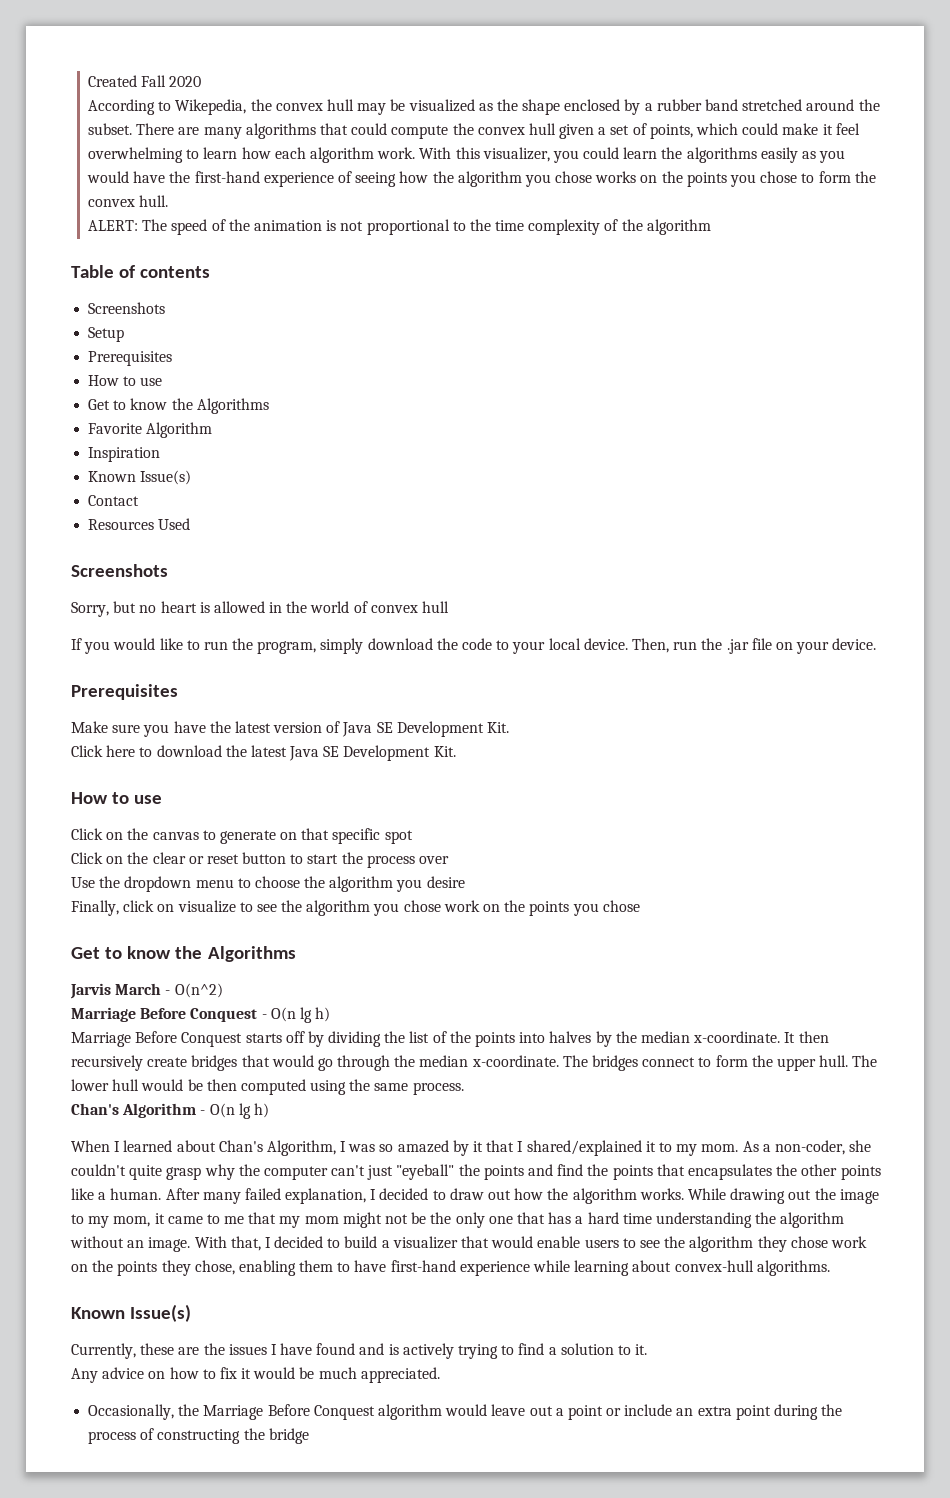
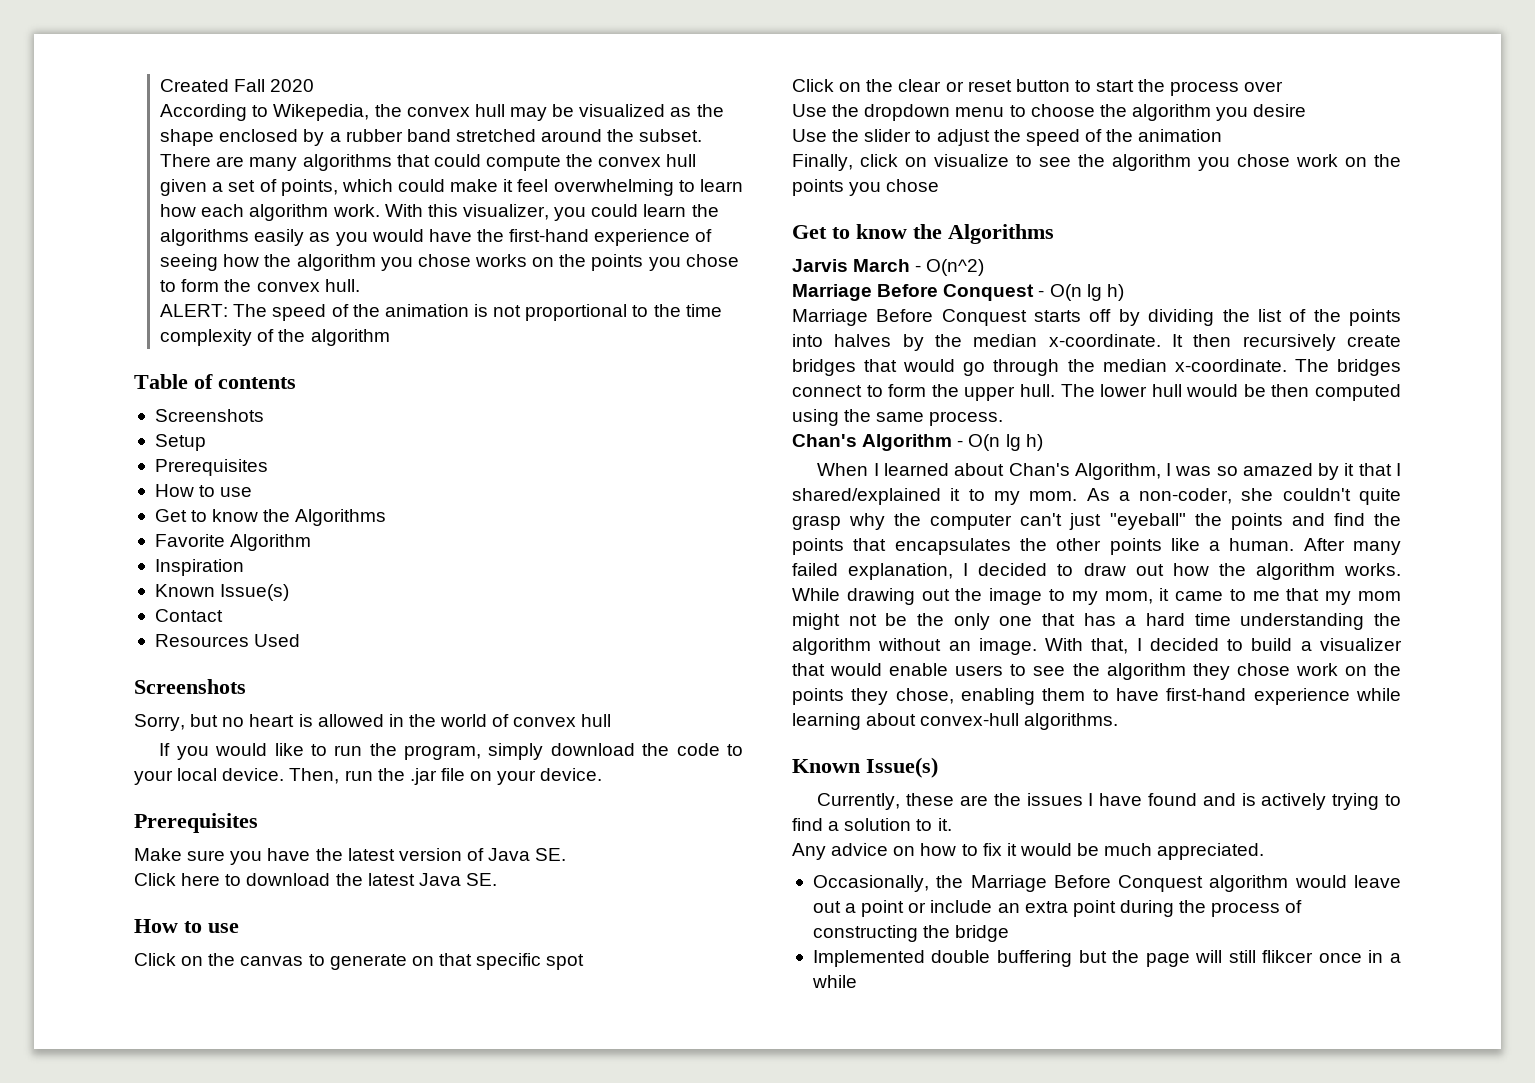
- Make sure you have the latest version of Java SE Development Kit.
+ Make sure you have the latest version of Java SE.
- Click here to download the latest Java SE Development Kit.
+ Click here to download the latest Java SE.
+ Use the slider to adjust the speed of the animation
+ Implemented double buffering but the page will still flikcer once in a while

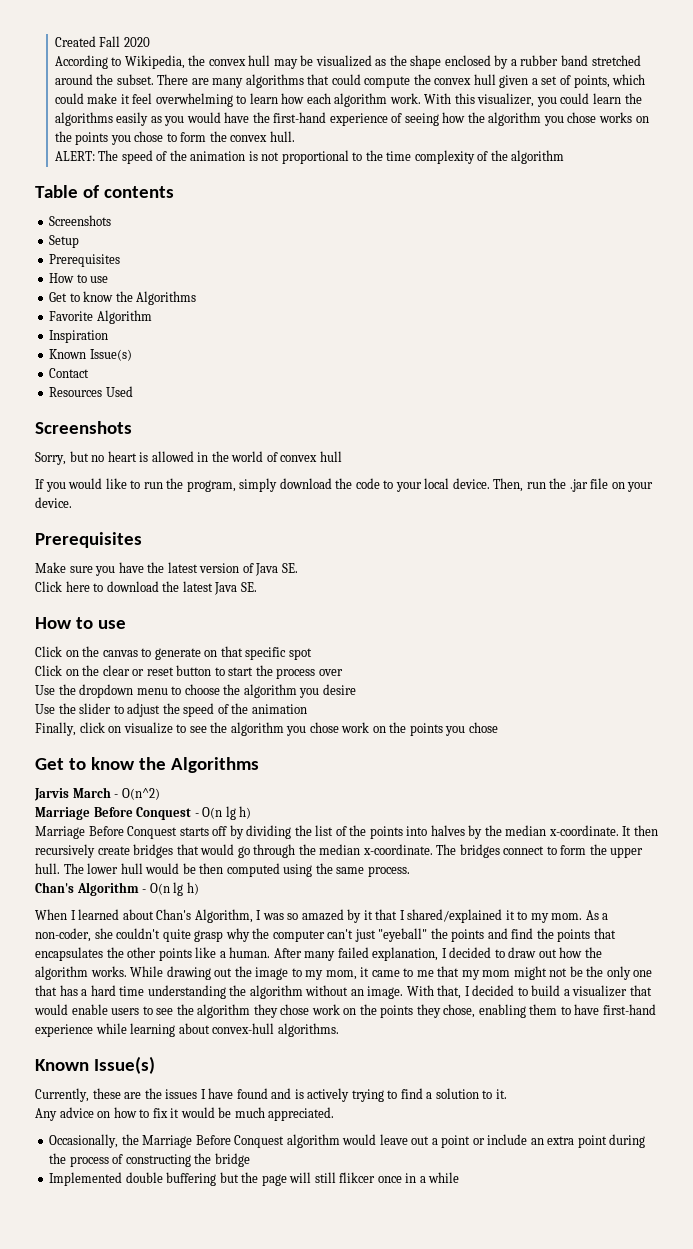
- According to Wikepedia, the convex hull may be visualized as the shape enclosed by a rubber band stretched around the subset.
+ According to Wikipedia, the convex hull may be visualized as the shape enclosed by a rubber band stretched around the subset.

